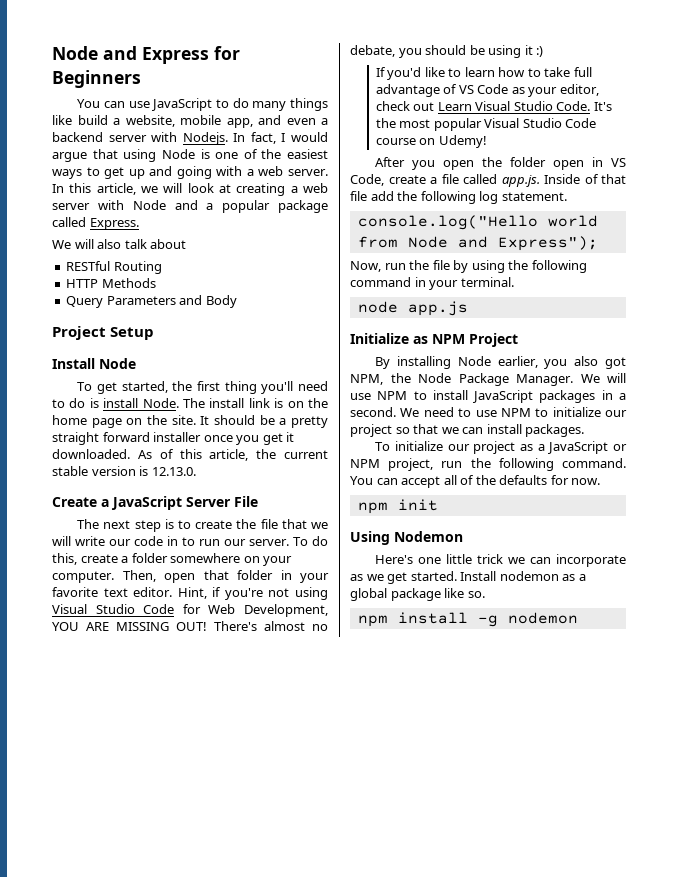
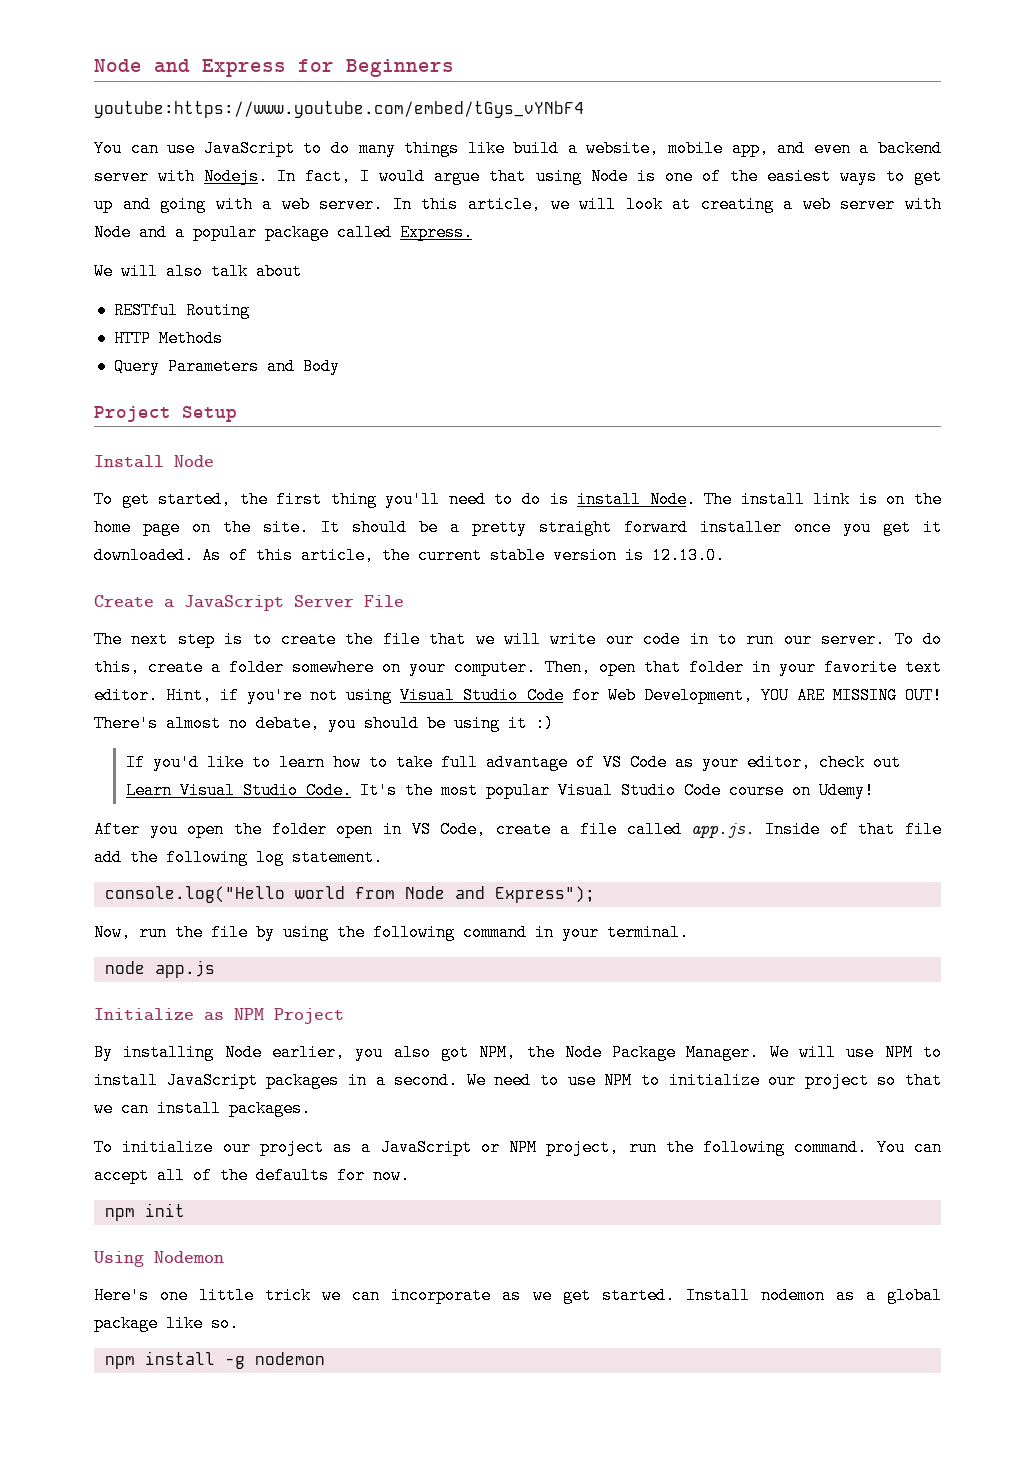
+ youtube:https://www.youtube.com/embed/tGys_vYNbF4

